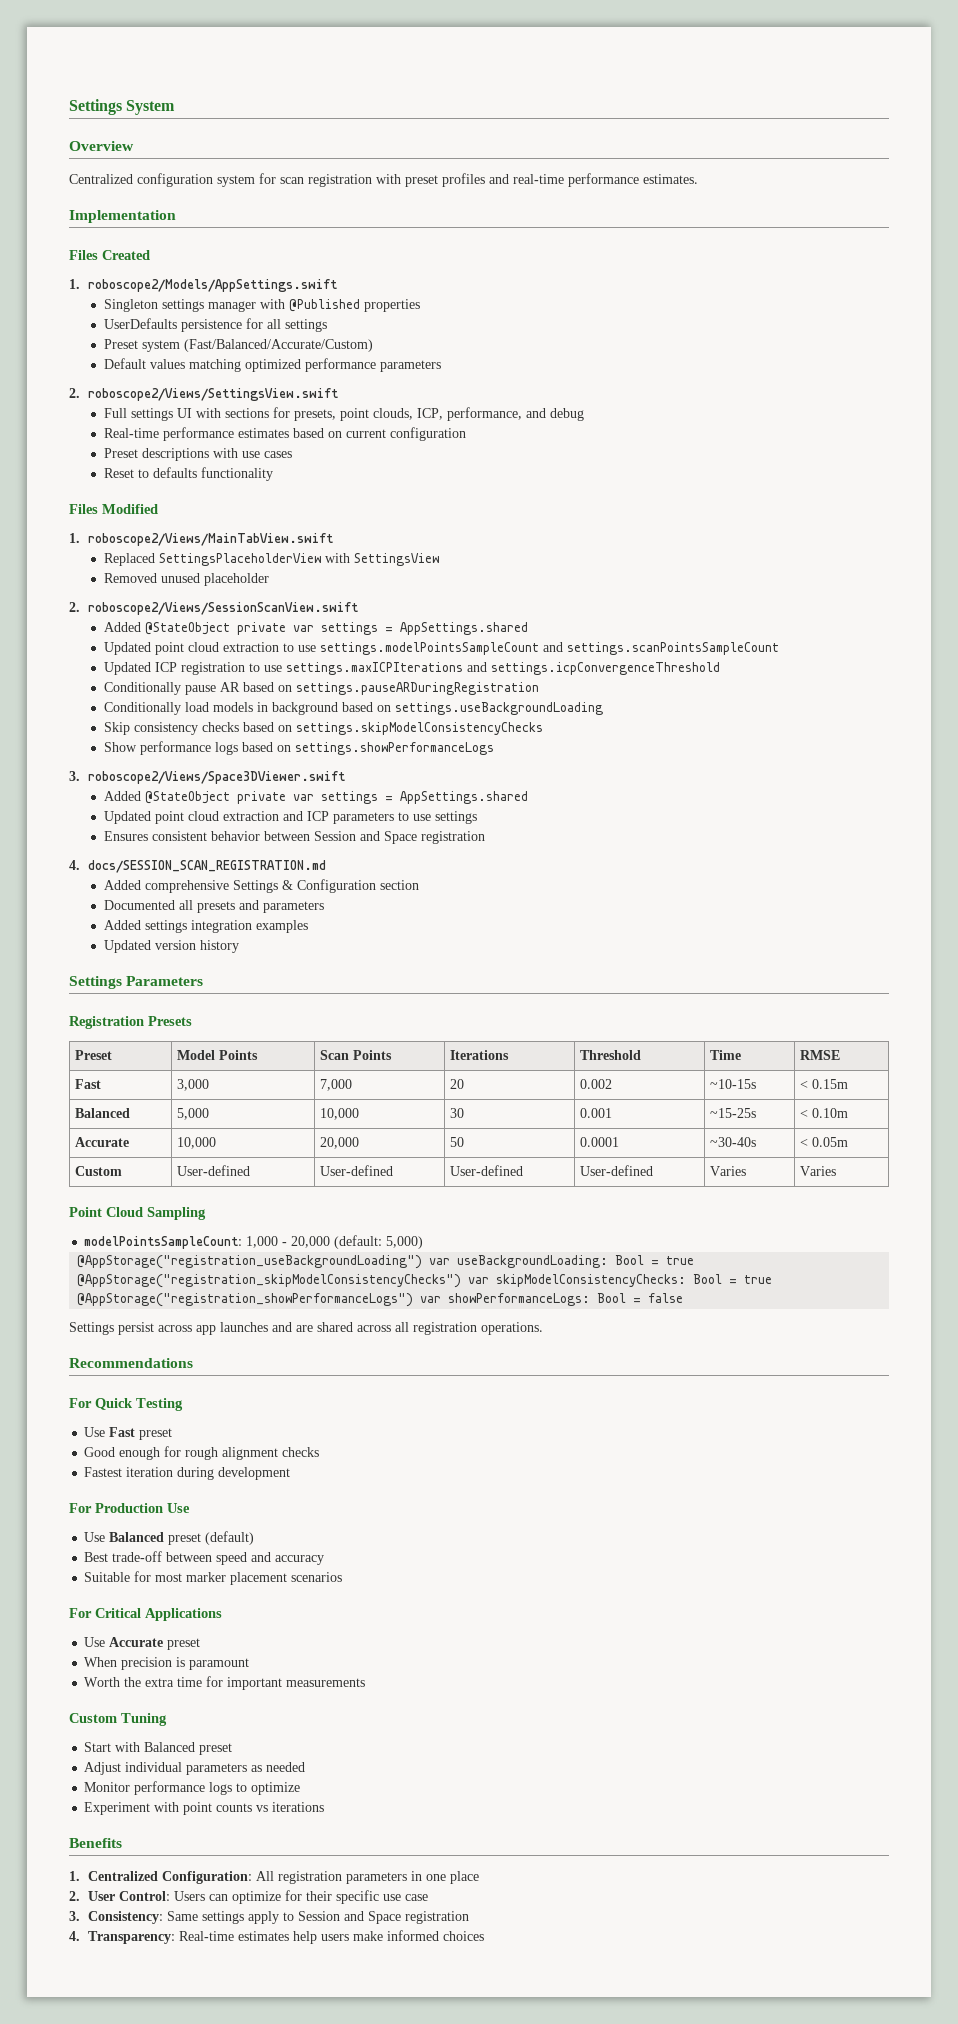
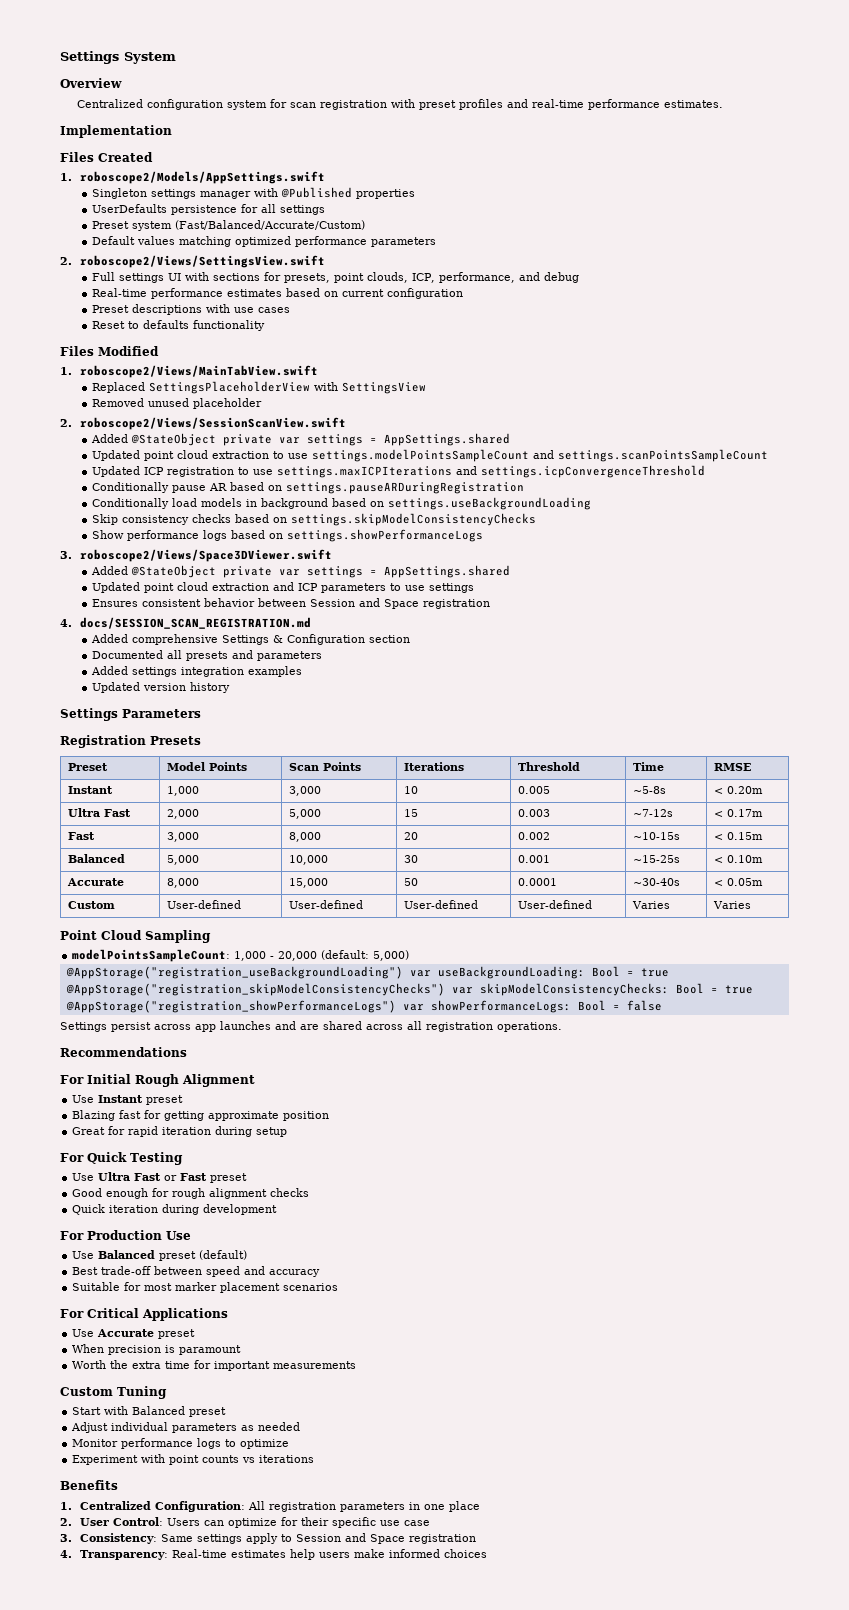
+ Instant | 1,000 | 3,000 | 10 | 0.005 | ~5-8s | < 0.20m
+ Ultra Fast | 2,000 | 5,000 | 15 | 0.003 | ~7-12s | < 0.17m
- Fast | 3,000 | 7,000 | 20 | 0.002 | ~10-15s | < 0.15m
+ Fast | 3,000 | 8,000 | 20 | 0.002 | ~10-15s | < 0.15m
- Accurate | 10,000 | 20,000 | 50 | 0.0001 | ~30-40s | < 0.05m
+ Accurate | 8,000 | 15,000 | 50 | 0.0001 | ~30-40s | < 0.05m
+ For Initial Rough Alignment
+ Use Instant preset
+ Blazing fast for getting approximate position
+ Great for rapid iteration during setup
- Use Fast preset
+ Use Ultra Fast or Fast preset
- Fastest iteration during development
+ Quick iteration during development

